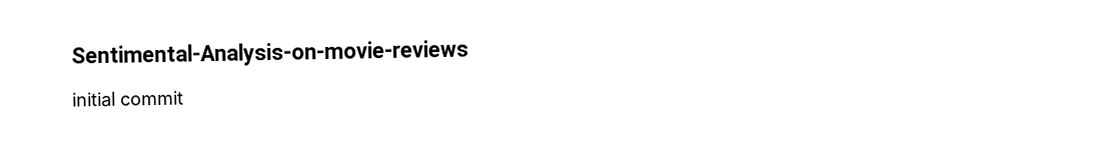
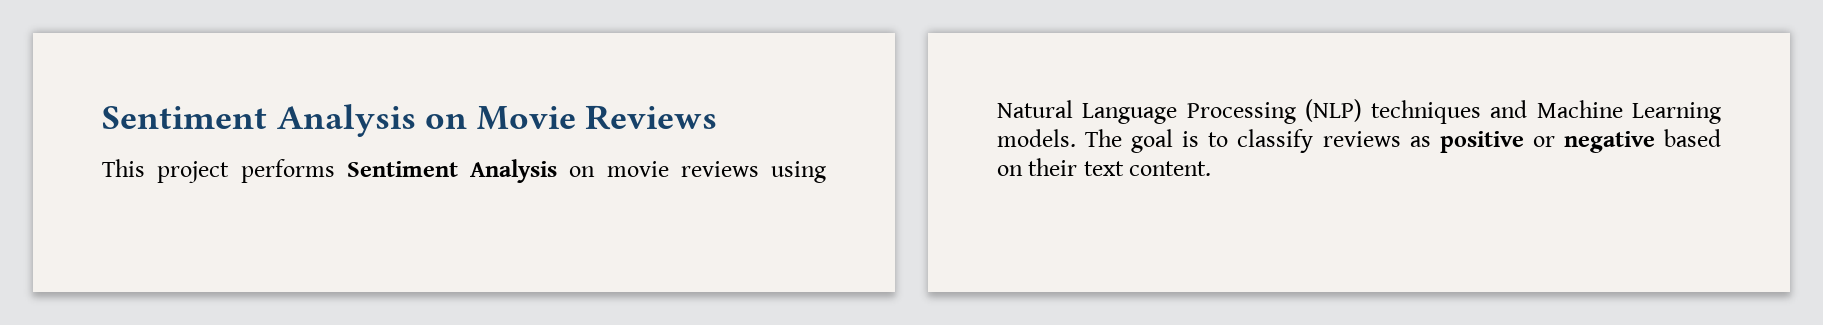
- Sentimental-Analysis-on-movie-reviews
- initial commit
+ Sentiment Analysis on Movie Reviews
+ This project performs Sentiment Analysis on movie reviews using Natural Language Processing (NLP) techniques and Machine Learning models. The goal is to classify reviews as positive or negative based on their text content.

